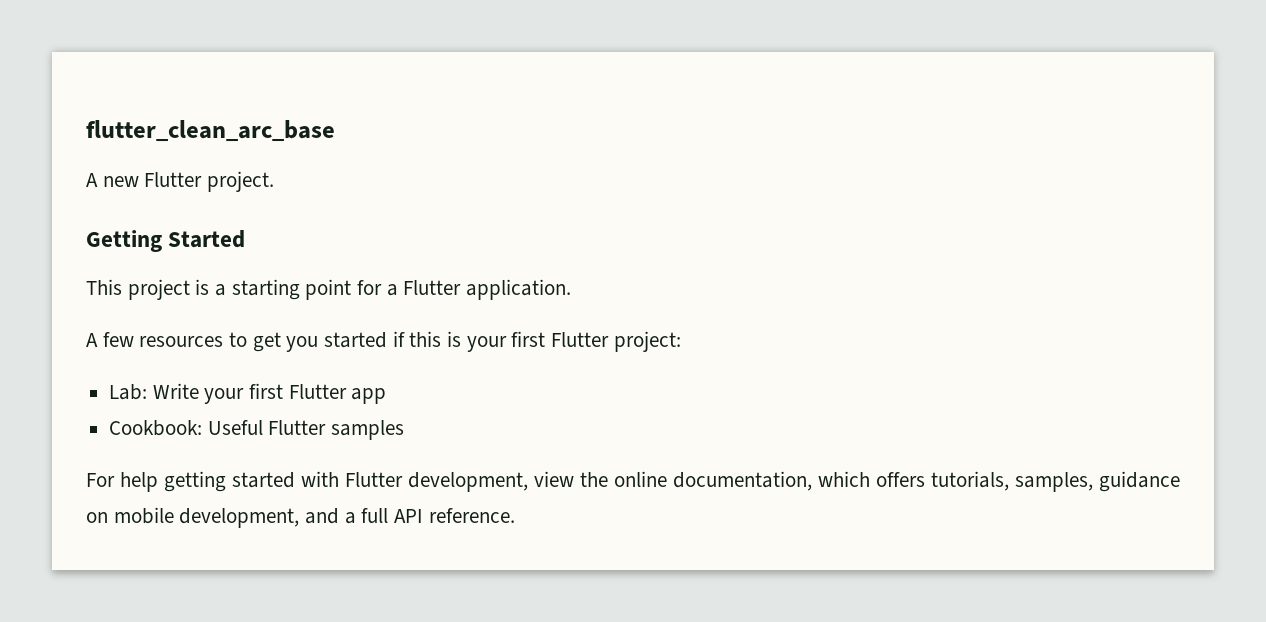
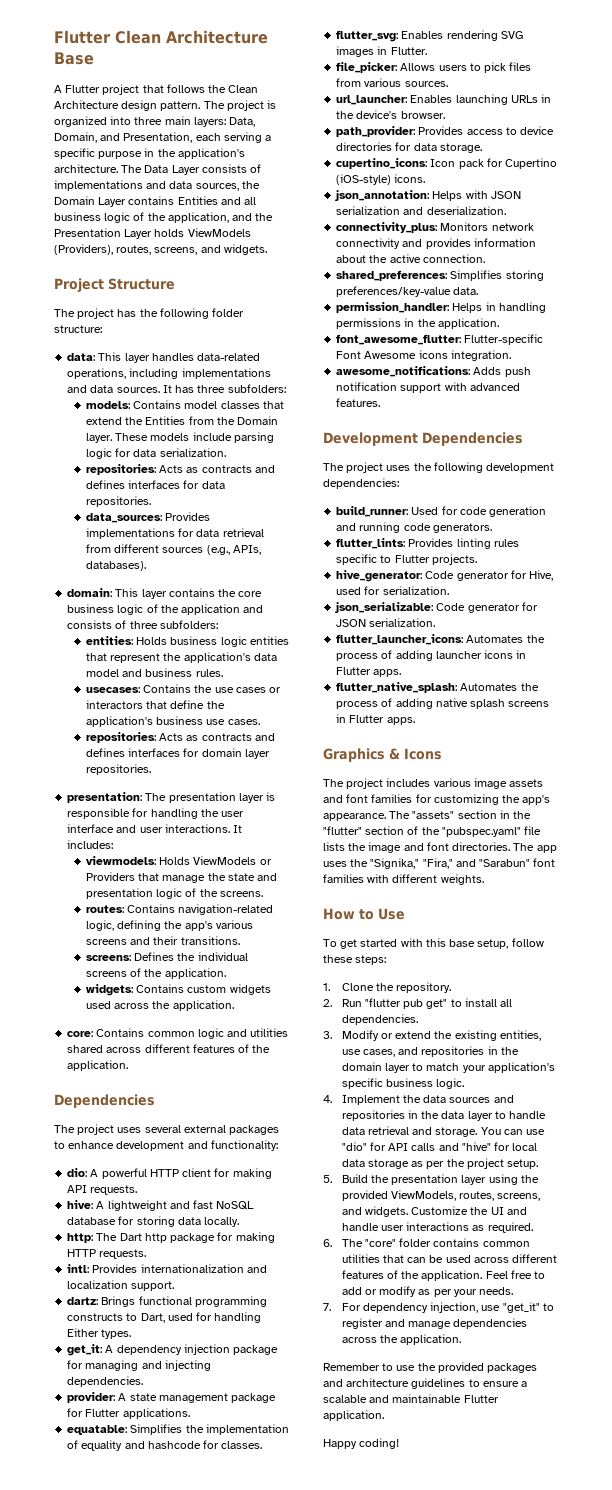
- flutter_clean_arc_base
- A new Flutter project.
- Getting Started
- This project is a starting point for a Flutter application.
- A few resources to get you started if this is your first Flutter project:
- Lab: Write your first Flutter app
- Cookbook: Useful Flutter samples
- For help getting started with Flutter development, view the online documentation, which offers tutorials, samples, guidance on mobile development, and a full API reference.
+ Flutter Clean Architecture Base
+ A Flutter project that follows the Clean Architecture design pattern. The project is organized into three main layers: Data, Domain, and Presentation, each serving a specific purpose in the application's architecture. The Data Layer consists of implementations and data sources, the Domain Layer contains Entities and all business logic of the application, and the Presentation Layer holds ViewModels (Providers), routes, screens, and widgets.
+ Project Structure
+ The project has the following folder structure:
+ data: This layer handles data-related operations, including implementations and data sources. It has three subfolders:
+ models: Contains model classes that extend the Entities from the Domain layer. These models include parsing logic for data serialization.
+ repositories: Acts as contracts and defines interfaces for data repositories.
+ data_sources: Provides implementations for data retrieval from different sources (e.g., APIs, databases).
+ domain: This layer contains the core business logic of the application and consists of three subfolders:
+ entities: Holds business logic entities that represent the application's data model and business rules.
+ usecases: Contains the use cases or interactors that define the application's business use cases.
+ repositories: Acts as contracts and defines interfaces for domain layer repositories.
+ presentation: The presentation layer is responsible for handling the user interface and user interactions. It includes:
+ viewmodels: Holds ViewModels or Providers that manage the state and presentation logic of the screens.
+ routes: Contains navigation-related logic, defining the app's various screens and their transitions.
+ screens: Defines the individual screens of the application.
+ widgets: Contains custom widgets used across the application.
+ core: Contains common logic and utilities shared across different features of the application.
+ Dependencies
+ The project uses several external packages to enhance development and functionality:
+ dio: A powerful HTTP client for making API requests.
+ hive: A lightweight and fast NoSQL database for storing data locally.
+ http: The Dart http package for making HTTP requests.
+ intl: Provides internationalization and localization support.
+ dartz: Brings functional programming constructs to Dart, used for handling Either types.
+ get_it: A dependency injection package for managing and injecting dependencies.
+ provider: A state management package for Flutter applications.
+ equatable: Simplifies the implementation of equality and hashcode for classes.
+ flutter_svg: Enables rendering SVG images in Flutter.
+ file_picker: Allows users to pick files from various sources.
+ url_launcher: Enables launching URLs in the device's browser.
+ path_provider: Provides access to device directories for data storage.
+ cupertino_icons: Icon pack for Cupertino (iOS-style) icons.
+ json_annotation: Helps with JSON serialization and deserialization.
+ connectivity_plus: Monitors network connectivity and provides information about the active connection.
+ shared_preferences: Simplifies storing preferences/key-value data.
+ permission_handler: Helps in handling permissions in the application.
+ font_awesome_flutter: Flutter-specific Font Awesome icons integration.
+ awesome_notifications: Adds push notification support with advanced features.
+ Development Dependencies
+ The project uses the following development dependencies:
+ build_runner: Used for code generation and running code generators.
+ flutter_lints: Provides linting rules specific to Flutter projects.
+ hive_generator: Code generator for Hive, used for serialization.
+ json_serializable: Code generator for JSON serialization.
+ flutter_launcher_icons: Automates the process of adding launcher icons in Flutter apps.
+ flutter_native_splash: Automates the process of adding native splash screens in Flutter apps.
+ Graphics & Icons
+ The project includes various image assets and font families for customizing the app's appearance. The "assets" section in the "flutter" section of the "pubspec.yaml" file lists the image and font directories. The app uses the "Signika," "Fira," and "Sarabun" font families with different weights.
+ How to Use
+ To get started with this base setup, follow these steps:
+ 1. Clone the repository.
+ 2. Run "flutter pub get" to install all dependencies.
+ 3. Modify or extend the existing entities, use cases, and repositories in the domain layer to match your application's specific business logic.
+ 4. Implement the data sources and repositories in the data layer to handle data retrieval and storage. You can use "dio" for API calls and "hive" for local data storage as per the project setup.
+ 5. Build the presentation layer using the provided ViewModels, routes, screens, and widgets. Customize the UI and handle user interactions as required.
+ 6. The "core" folder contains common utilities that can be used across different features of the application. Feel free to add or modify as per your needs.
+ 7. For dependency injection, use "get_it" to register and manage dependencies across the application.
+ Remember to use the provided packages and architecture guidelines to ensure a scalable and maintainable Flutter application.
+ Happy coding!

